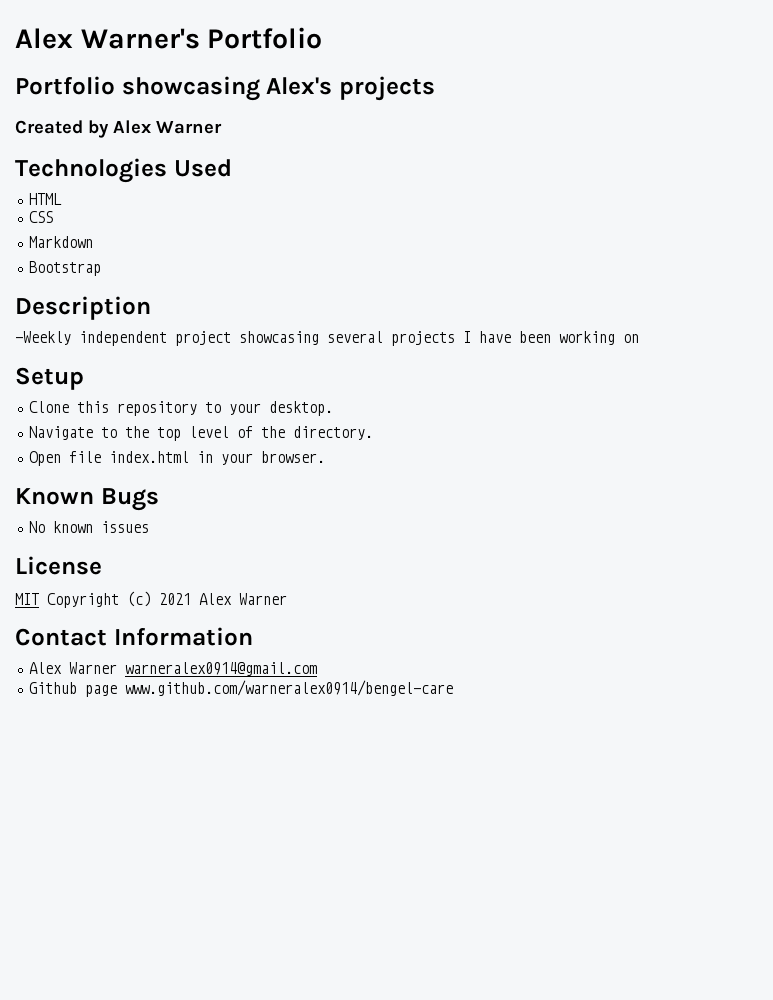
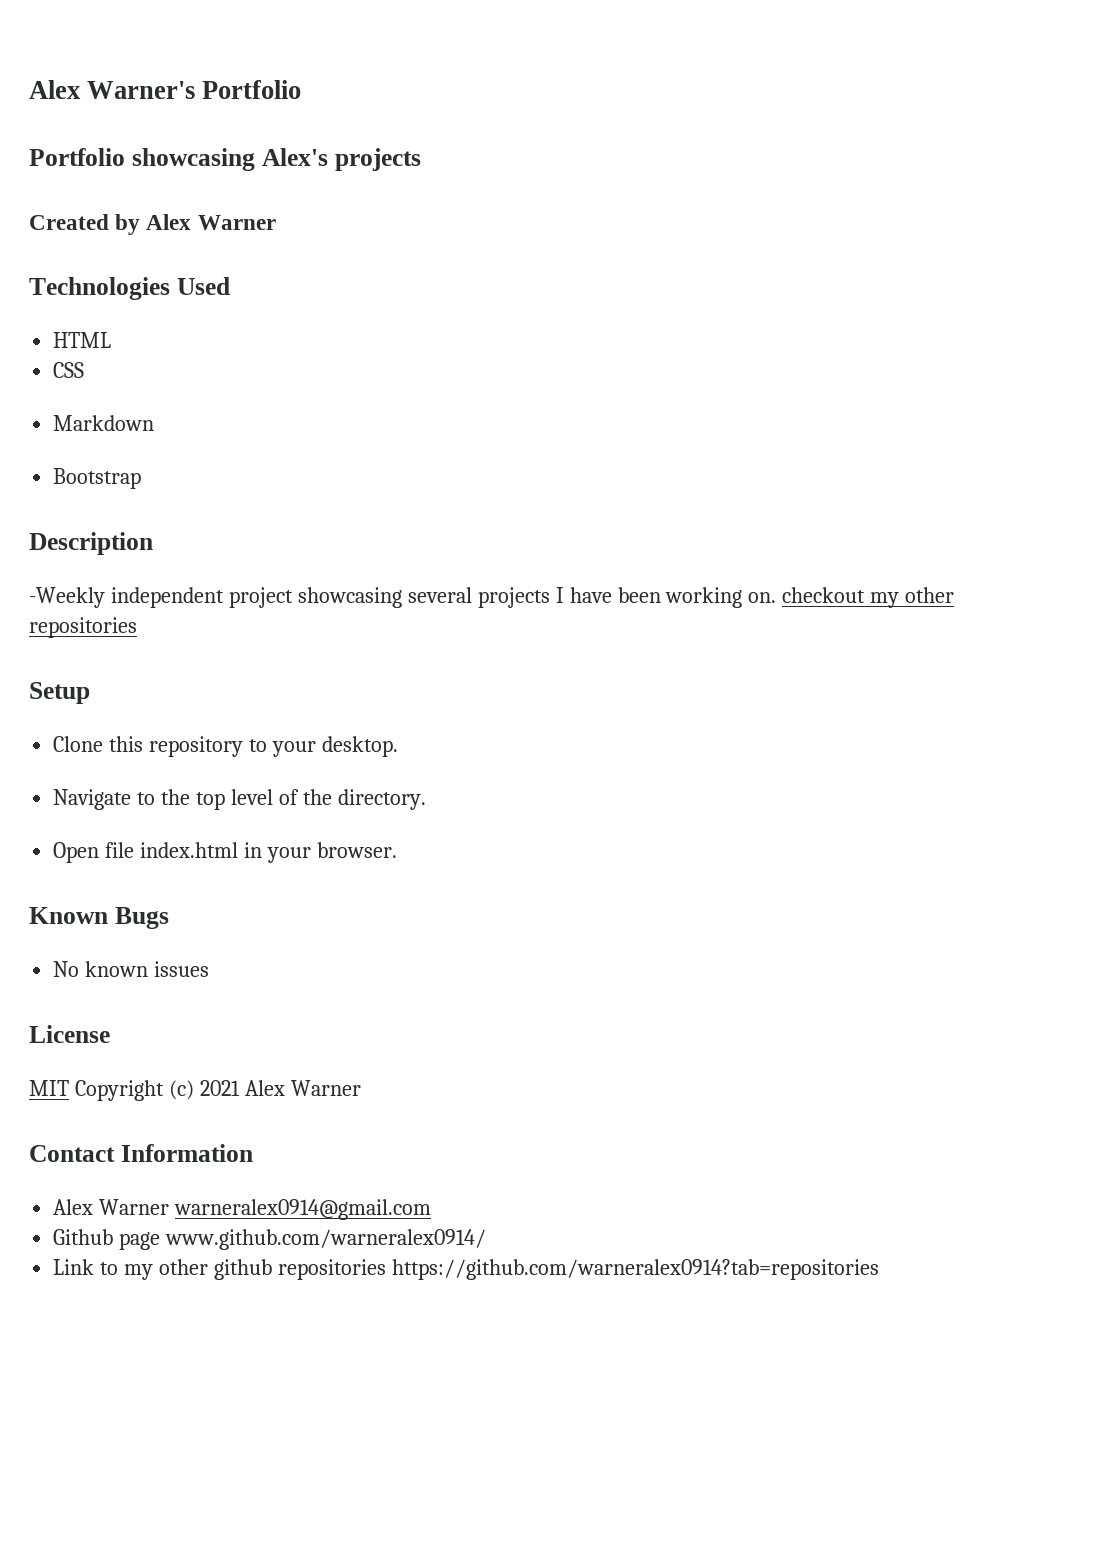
- -Weekly independent project showcasing several projects I have been working on
+ -Weekly independent project showcasing several projects I have been working on. checkout my other repositories
- Github page www.github.com/warneralex0914/bengel-care
+ Github page www.github.com/warneralex0914/
+ Link to my other github repositories https://github.com/warneralex0914?tab=repositories

